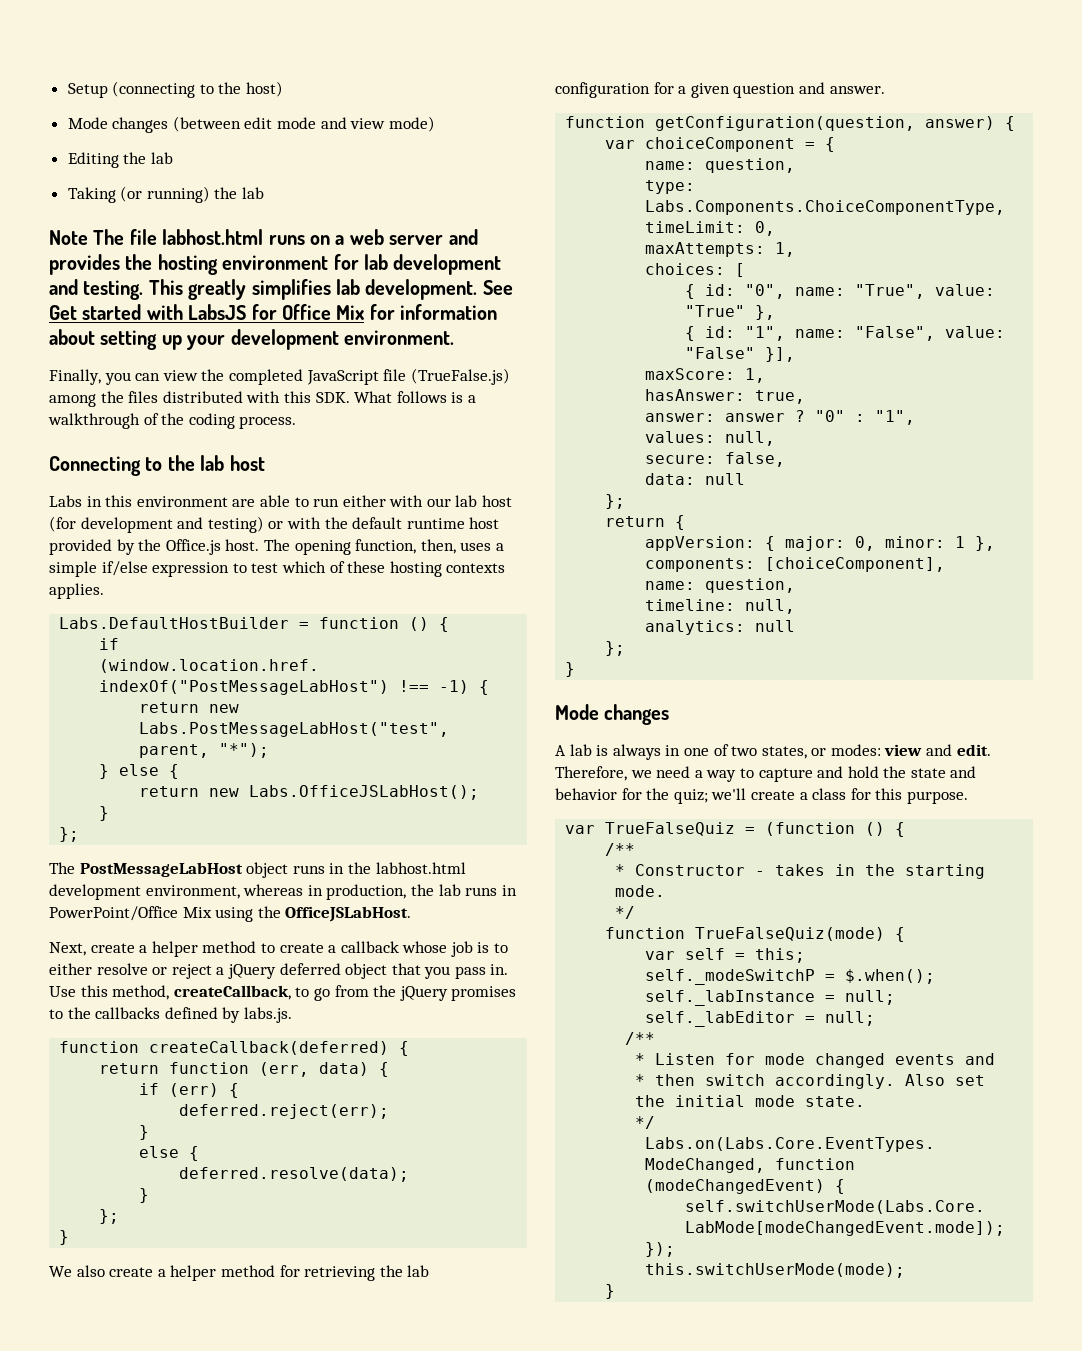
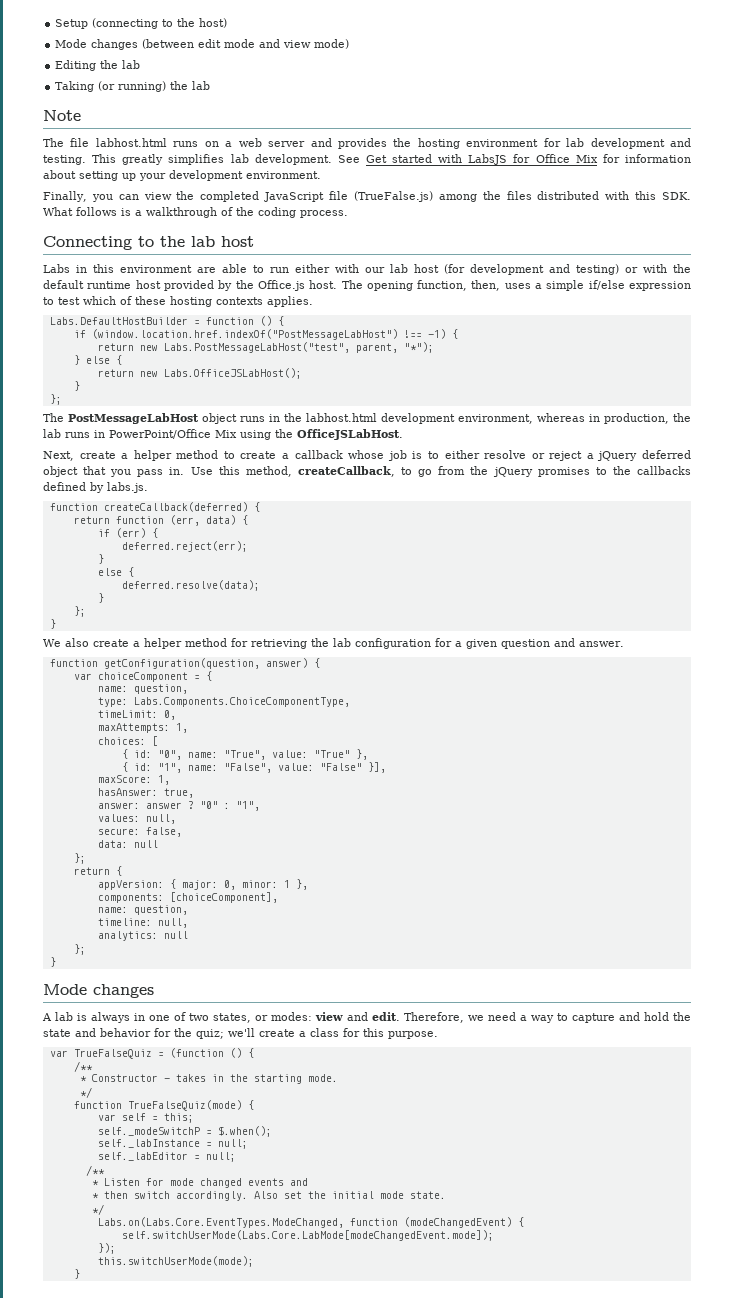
- Note The file labhost.html runs on a web server and provides the hosting environment for lab development and testing.
+ Note
+ The file labhost.html runs on a web server and provides the hosting environment for lab development and testing.

